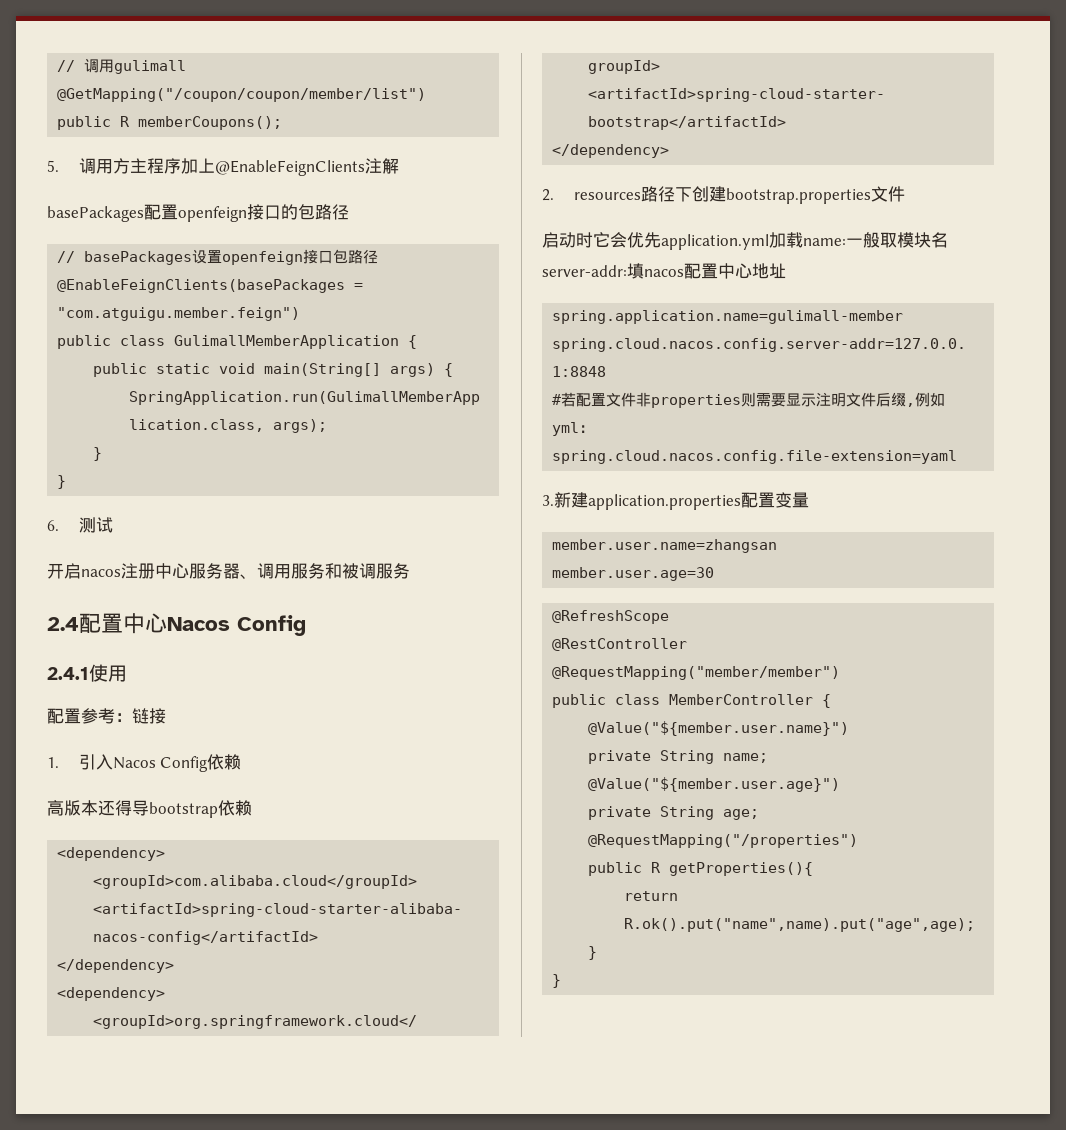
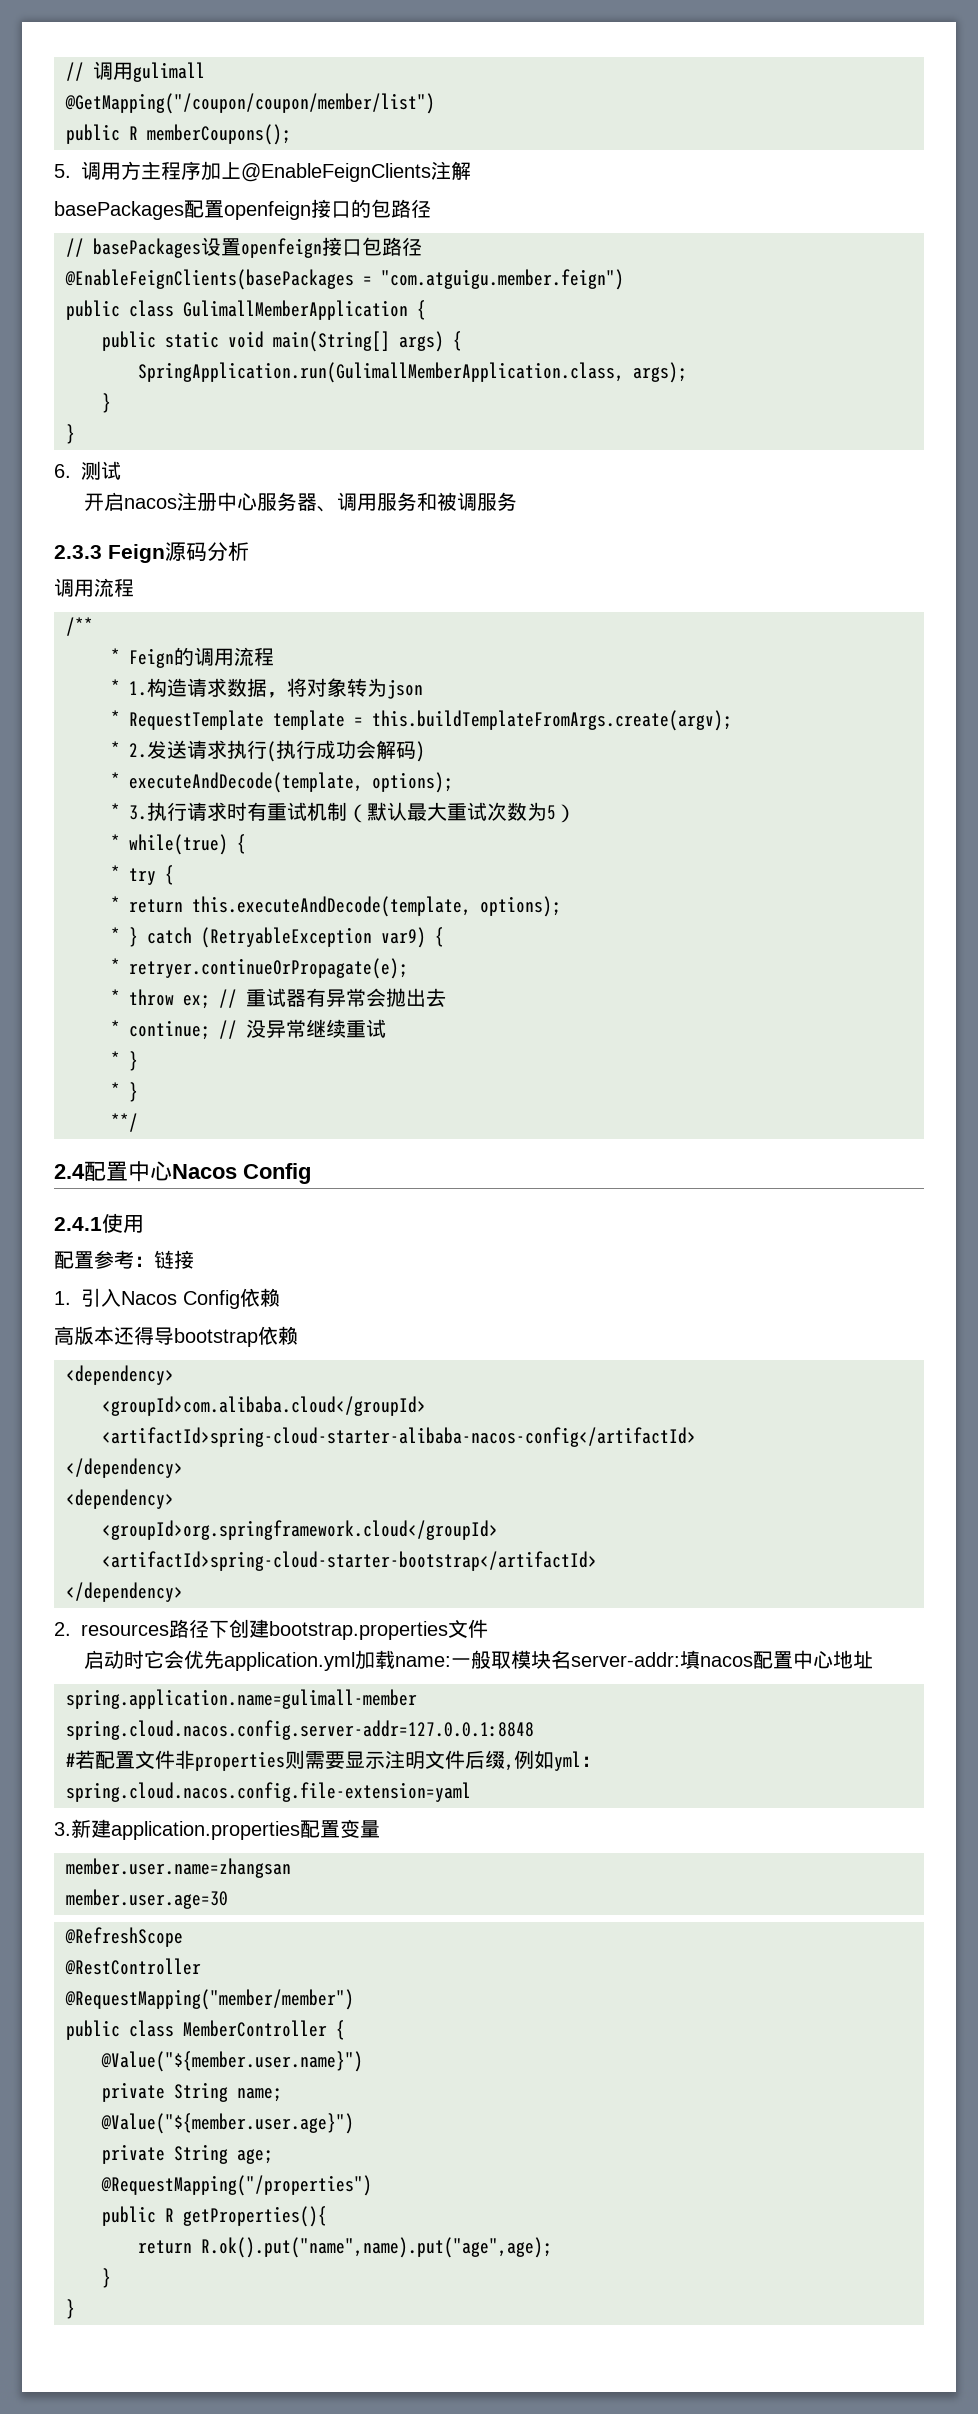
+ 2.3.3 Feign源码分析
+ 调用流程
+ /**
+ * Feign的调用流程
+ * 1.构造请求数据，将对象转为json
+ * RequestTemplate template = this.buildTemplateFromArgs.create(argv);
+ * 2.发送请求执行(执行成功会解码)
+ * executeAndDecode(template, options);
+ * 3.执行请求时有重试机制（默认最大重试次数为5）
+ * while(true) {
+ * try {
+ * return this.executeAndDecode(template, options);
+ * } catch (RetryableException var9) {
+ * retryer.continueOrPropagate(e);
+ * throw ex; // 重试器有异常会抛出去
+ * continue; // 没异常继续重试
+ * }
+ * }
+ **/

